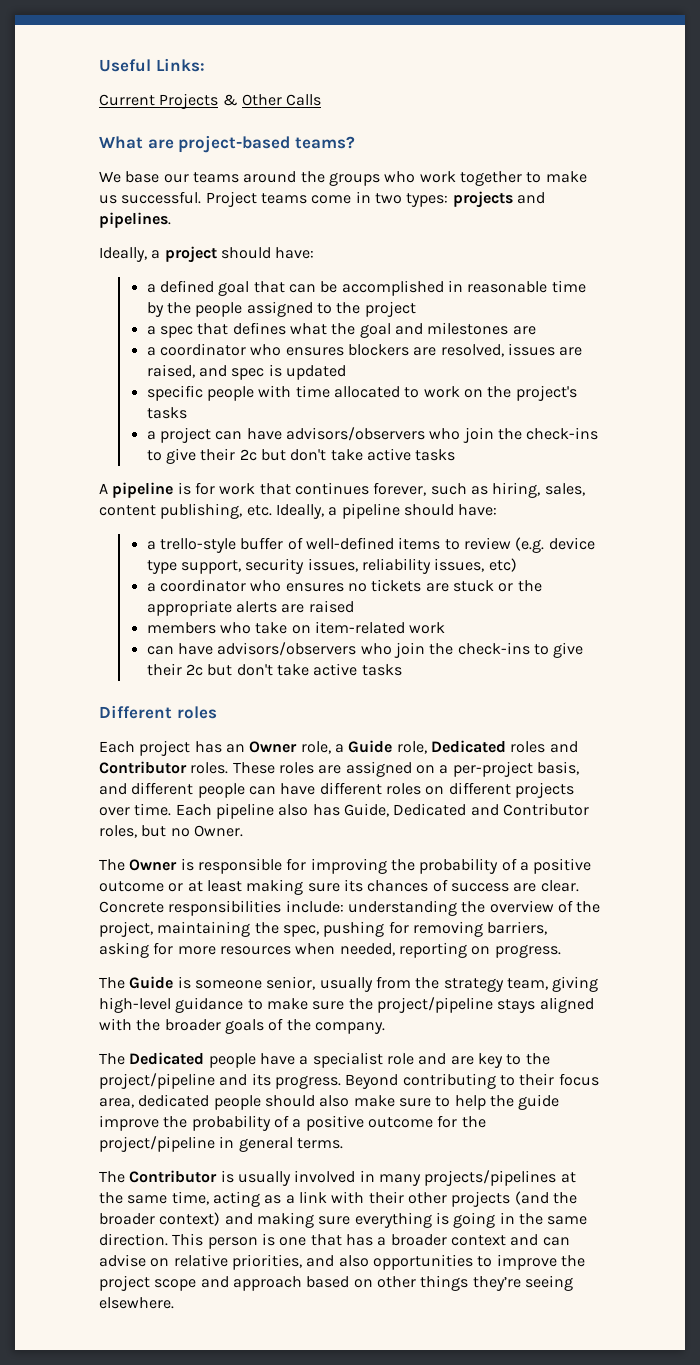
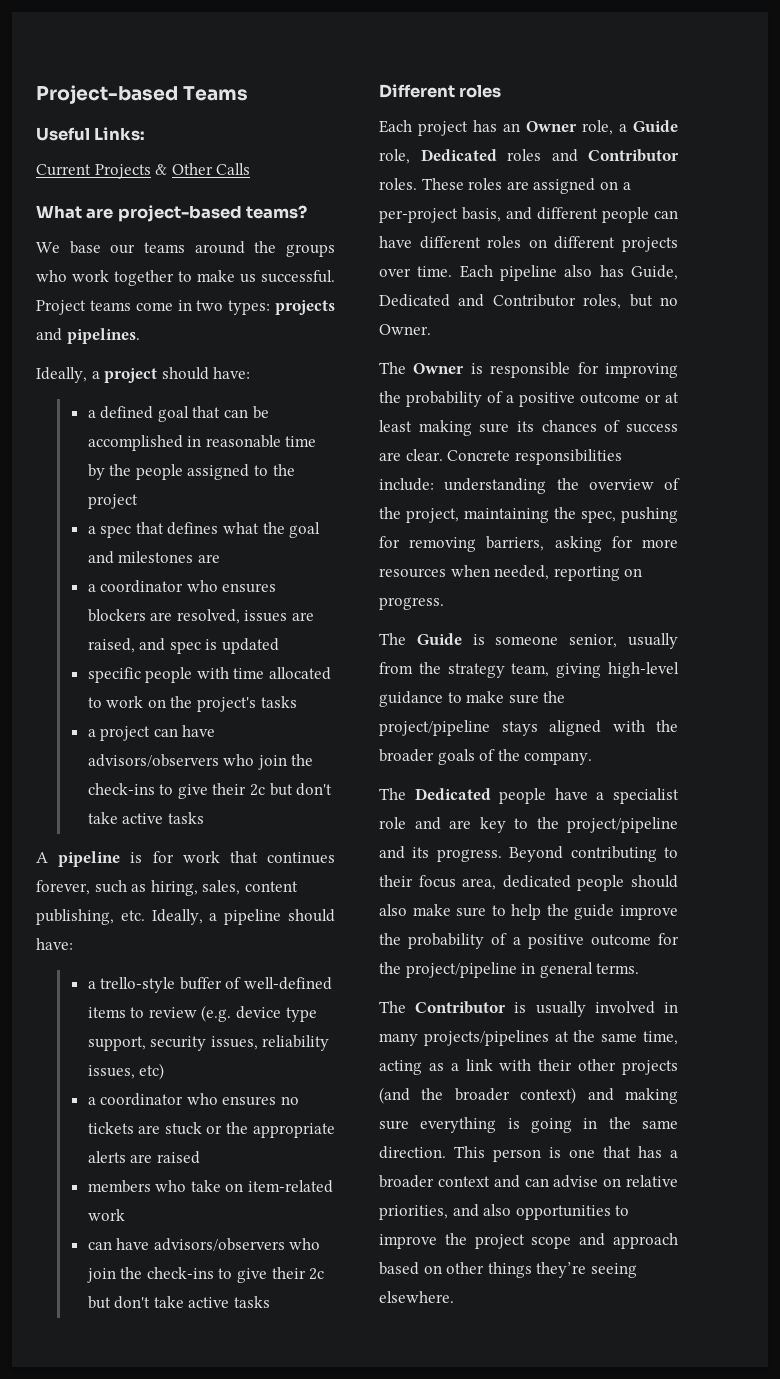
+ Project-based Teams

